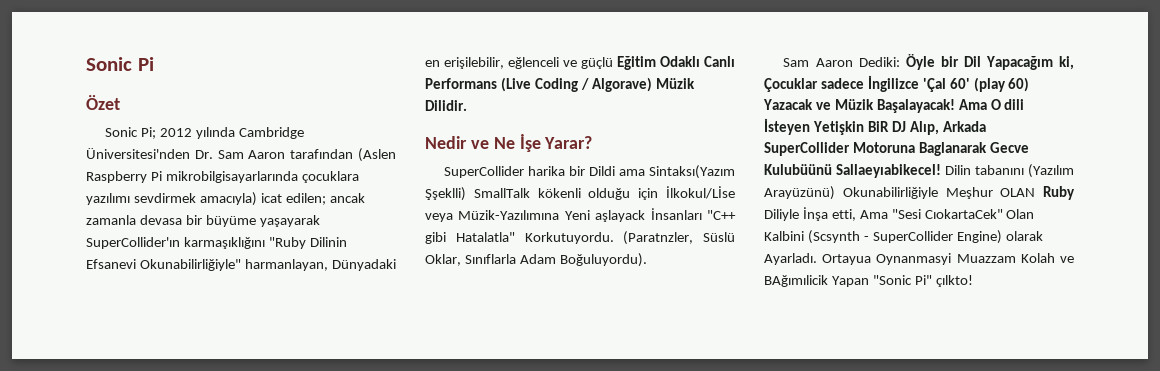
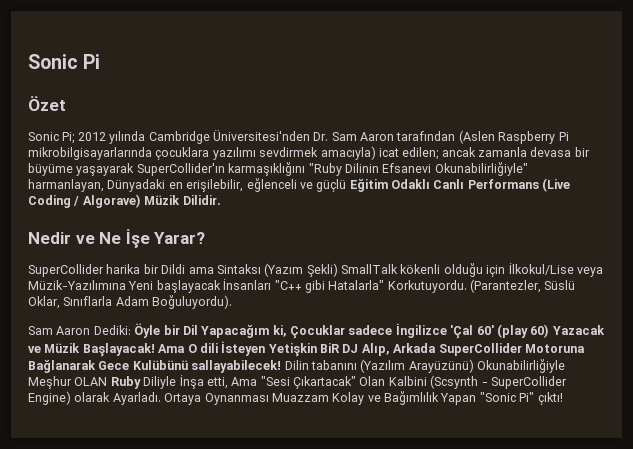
- SuperCollider harika bir Dildi ama Sintaksı(Yazım Şşeklli) SmallTalk kökenli olduğu için İlkokul/Lİse veya Müzik-Yazılımına Yeni aşlayack İnsanları "C++ gibi Hatalatla" Korkutuyordu. (Paratnzler, Süslü Oklar, Sınıflarla Adam Boğuluyordu).
+ SuperCollider harika bir Dildi ama Sintaksı (Yazım Şekli) SmallTalk kökenli olduğu için İlkokul/Lise veya Müzik-Yazılımına Yeni başlayacak İnsanları "C++ gibi Hatalarla" Korkutuyordu. (Parantezler, Süslü Oklar, Sınıflarla Adam Boğuluyordu).
- Sam Aaron Dediki: Öyle bir Dil Yapacağım ki, Çocuklar sadece İngilizce 'Çal 60' (play 60) Yazacak ve Müzik Başalayacak!
+ Sam Aaron Dediki: Öyle bir Dil Yapacağım ki, Çocuklar sadece İngilizce 'Çal 60' (play 60) Yazacak ve Müzik Başlayacak!
- Ama O dili İsteyen Yetişkin BiR DJ Alıp, Arkada SuperCollider Motoruna Baglanarak Gecve Kulubüünü Sallaeyıabikecel!
+ Ama O dili İsteyen Yetişkin BiR DJ Alıp, Arkada SuperCollider Motoruna Bağlanarak Gece Kulübünü sallayabilecek!
- Dilin tabanını (Yazılım Arayüzünü) Okunabilirliğiyle Meşhur OLAN Ruby Diliyle İnşa etti, Ama "Sesi CıokartaCek" Olan Kalbini (Scsynth - SuperCollider Engine) olarak Ayarladı.
+ Dilin tabanını (Yazılım Arayüzünü) Okunabilirliğiyle Meşhur OLAN Ruby Diliyle İnşa etti, Ama "Sesi Çıkartacak" Olan Kalbini (Scsynth - SuperCollider Engine) olarak Ayarladı.
- Ortayua Oynanmasyi Muazzam Kolah ve BAğımılicik Yapan "Sonic Pi" çılkto!
+ Ortaya Oynanması Muazzam Kolay ve Bağımlılık Yapan "Sonic Pi" çıktı!

